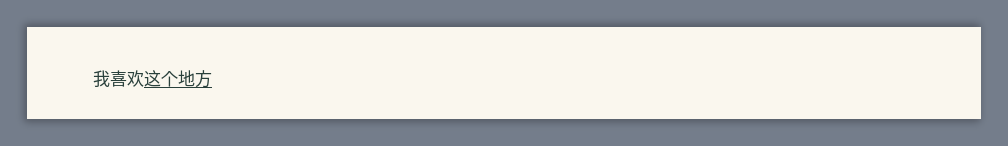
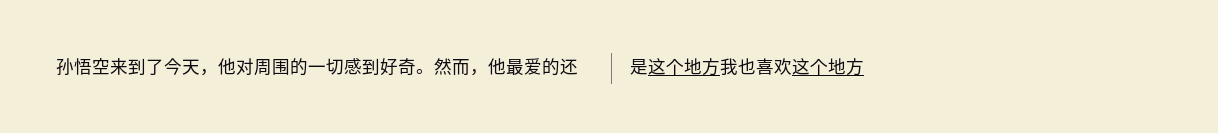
- 我喜欢这个地方
+ 孙悟空来到了今天，他对周围的一切感到好奇。然而，他最爱的还是这个地方我也喜欢这个地方

